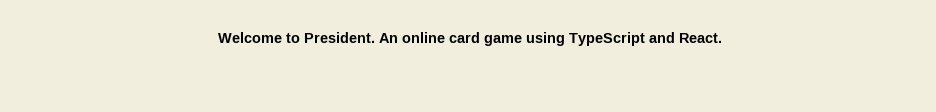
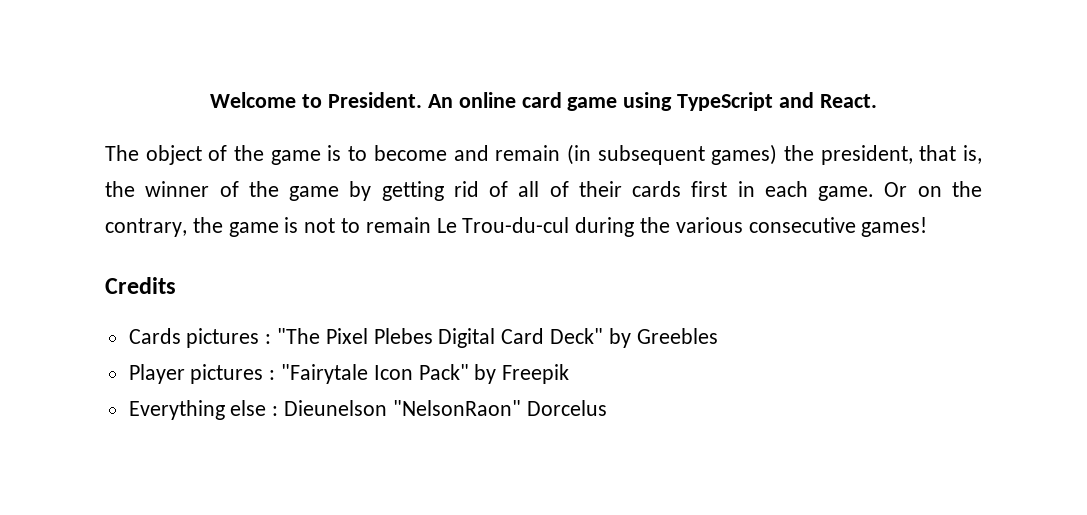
+ The object of the game is to become and remain (in subsequent games) the president, that is, the winner of the game by getting rid of all of their cards first in each game. Or on the contrary, the game is not to remain Le Trou-du-cul during the various consecutive games!
+ Credits
+ Cards pictures : "The Pixel Plebes Digital Card Deck" by Greebles
+ Player pictures : "Fairytale Icon Pack" by Freepik
+ Everything else : Dieunelson "NelsonRaon" Dorcelus

